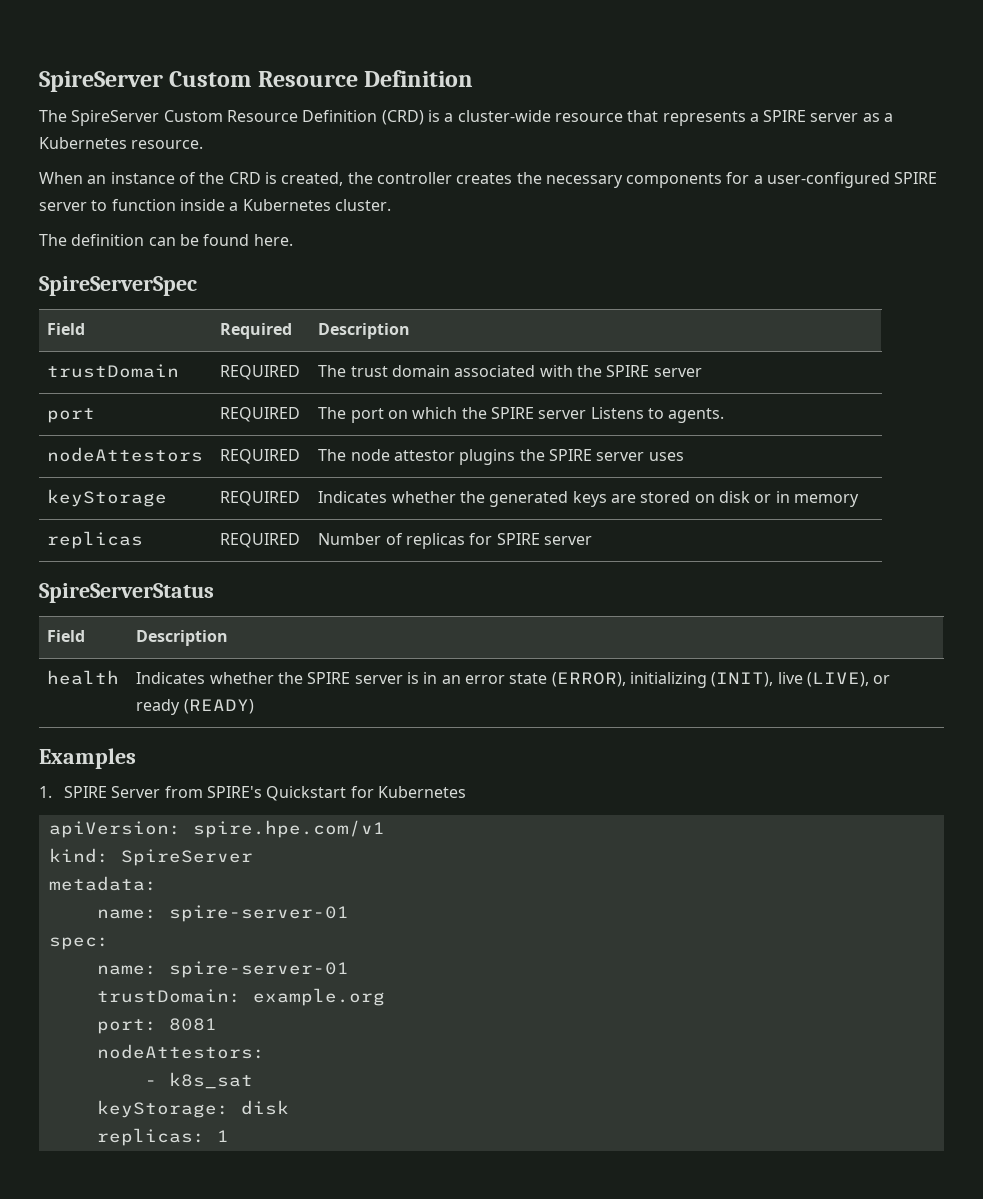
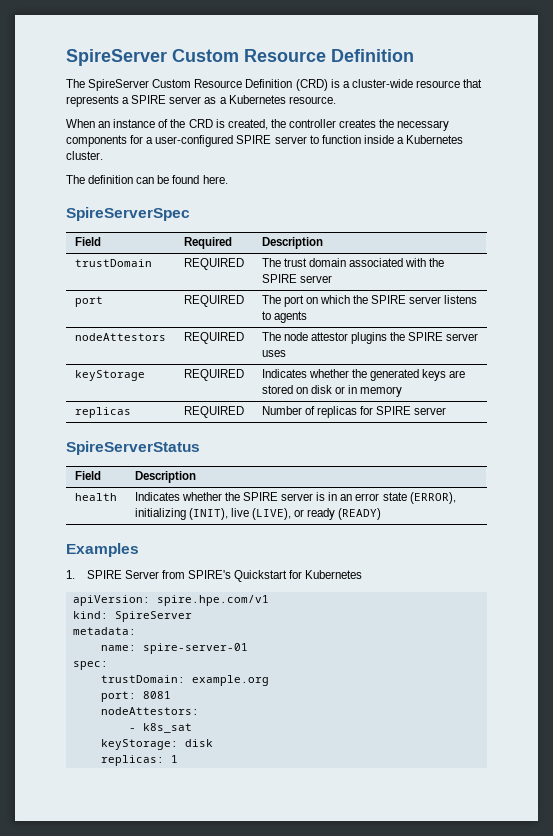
- port | REQUIRED | The port on which the SPIRE server Listens to agents.
+ port | REQUIRED | The port on which the SPIRE server listens to agents
  spec:
- name: spire-server-01

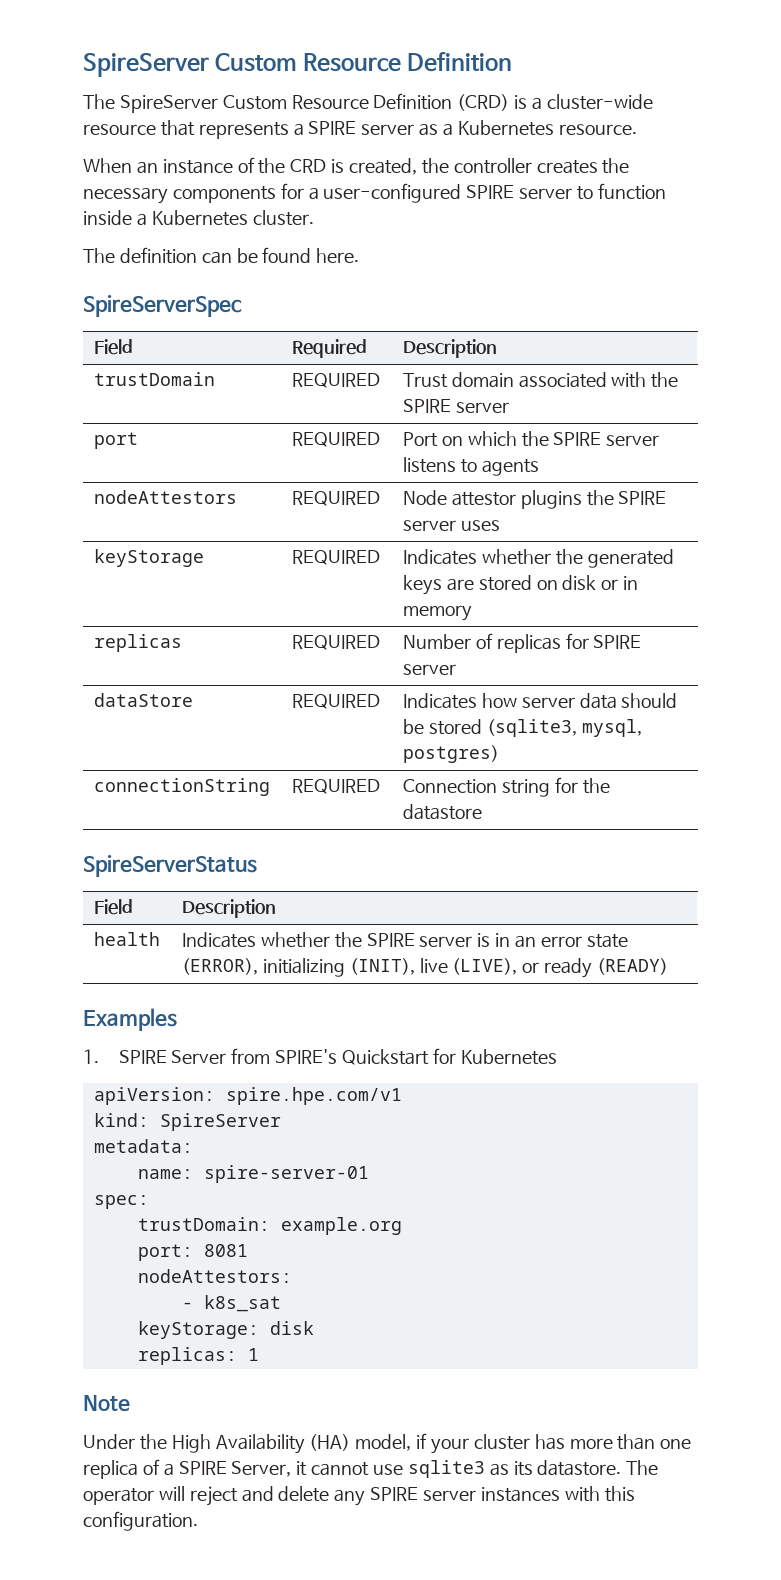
- trustDomain | REQUIRED | The trust domain associated with the SPIRE server
+ trustDomain | REQUIRED | Trust domain associated with the SPIRE server
- port | REQUIRED | The port on which the SPIRE server listens to agents
+ port | REQUIRED | Port on which the SPIRE server listens to agents
- nodeAttestors | REQUIRED | The node attestor plugins the SPIRE server uses
+ nodeAttestors | REQUIRED | Node attestor plugins the SPIRE server uses
+ dataStore | REQUIRED | Indicates how server data should be stored (sqlite3, mysql, postgres)
+ connectionString | REQUIRED | Connection string for the datastore
+ Note
+ Under the High Availability (HA) model, if your cluster has more than one replica of a SPIRE Server, it cannot use sqlite3 as its datastore. The operator will reject and delete any SPIRE server instances with this configuration.

